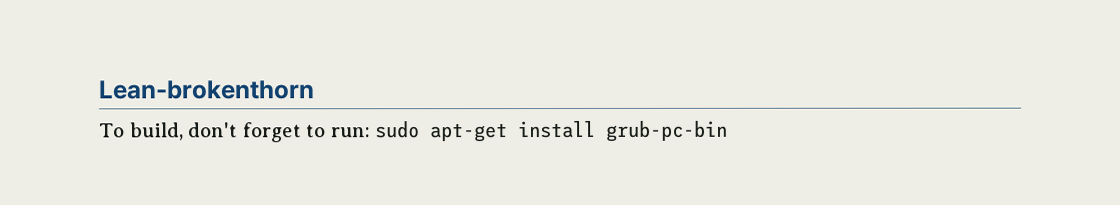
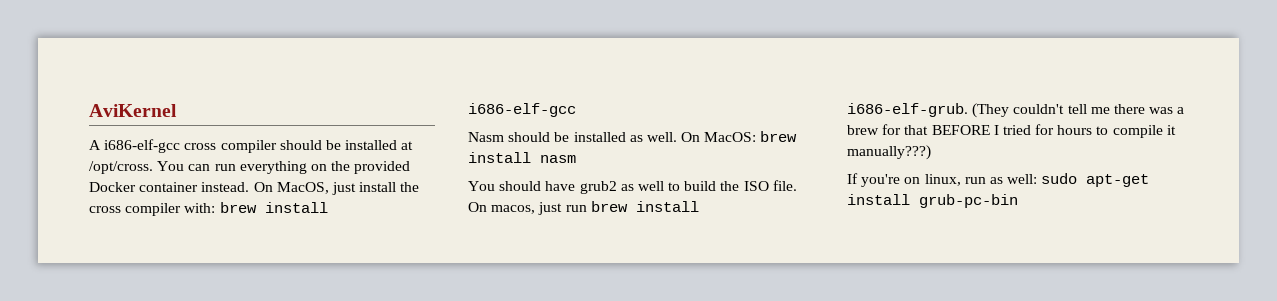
- Lean-brokenthorn
- To build, don't forget to run: sudo apt-get install grub-pc-bin
+ AviKernel
+ A i686-elf-gcc cross compiler should be installed at /opt/cross. You can run everything on the provided Docker container instead. On MacOS, just install the cross compiler with: brew install i686-elf-gcc
+ Nasm should be installed as well. On MacOS: brew install nasm
+ You should have grub2 as well to build the ISO file. On macos, just run brew install i686-elf-grub. (They couldn't tell me there was a brew for that BEFORE I tried for hours to compile it manually???)
+ If you're on linux, run as well: sudo apt-get install grub-pc-bin

